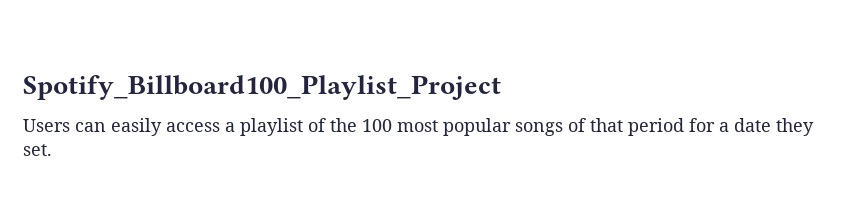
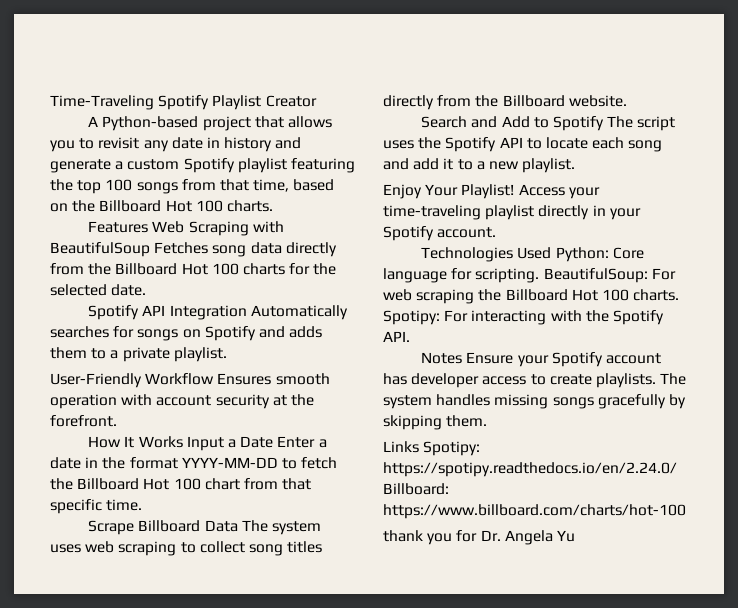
- Spotify_Billboard100_Playlist_Project
- Users can easily access a playlist of the 100 most popular songs of that period for a date they set.
+ Time-Traveling Spotify Playlist Creator
+ A Python-based project that allows you to revisit any date in history and generate a custom Spotify playlist featuring the top 100 songs from that time, based on the Billboard Hot 100 charts.
+ Features Web Scraping with BeautifulSoup Fetches song data directly from the Billboard Hot 100 charts for the selected date.
+ Spotify API Integration Automatically searches for songs on Spotify and adds them to a private playlist.
+ User-Friendly Workflow Ensures smooth operation with account security at the forefront.
+ How It Works Input a Date Enter a date in the format YYYY-MM-DD to fetch the Billboard Hot 100 chart from that specific time.
+ Scrape Billboard Data The system uses web scraping to collect song titles directly from the Billboard website.
+ Search and Add to Spotify The script uses the Spotify API to locate each song and add it to a new playlist.
+ Enjoy Your Playlist! Access your time-traveling playlist directly in your Spotify account.
+ Technologies Used Python: Core language for scripting. BeautifulSoup: For web scraping the Billboard Hot 100 charts. Spotipy: For interacting with the Spotify API.
+ Notes Ensure your Spotify account has developer access to create playlists. The system handles missing songs gracefully by skipping them.
+ Links Spotipy: https://spotipy.readthedocs.io/en/2.24.0/ Billboard: https://www.billboard.com/charts/hot-100
+ thank you for Dr. Angela Yu

